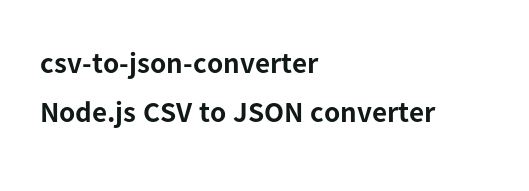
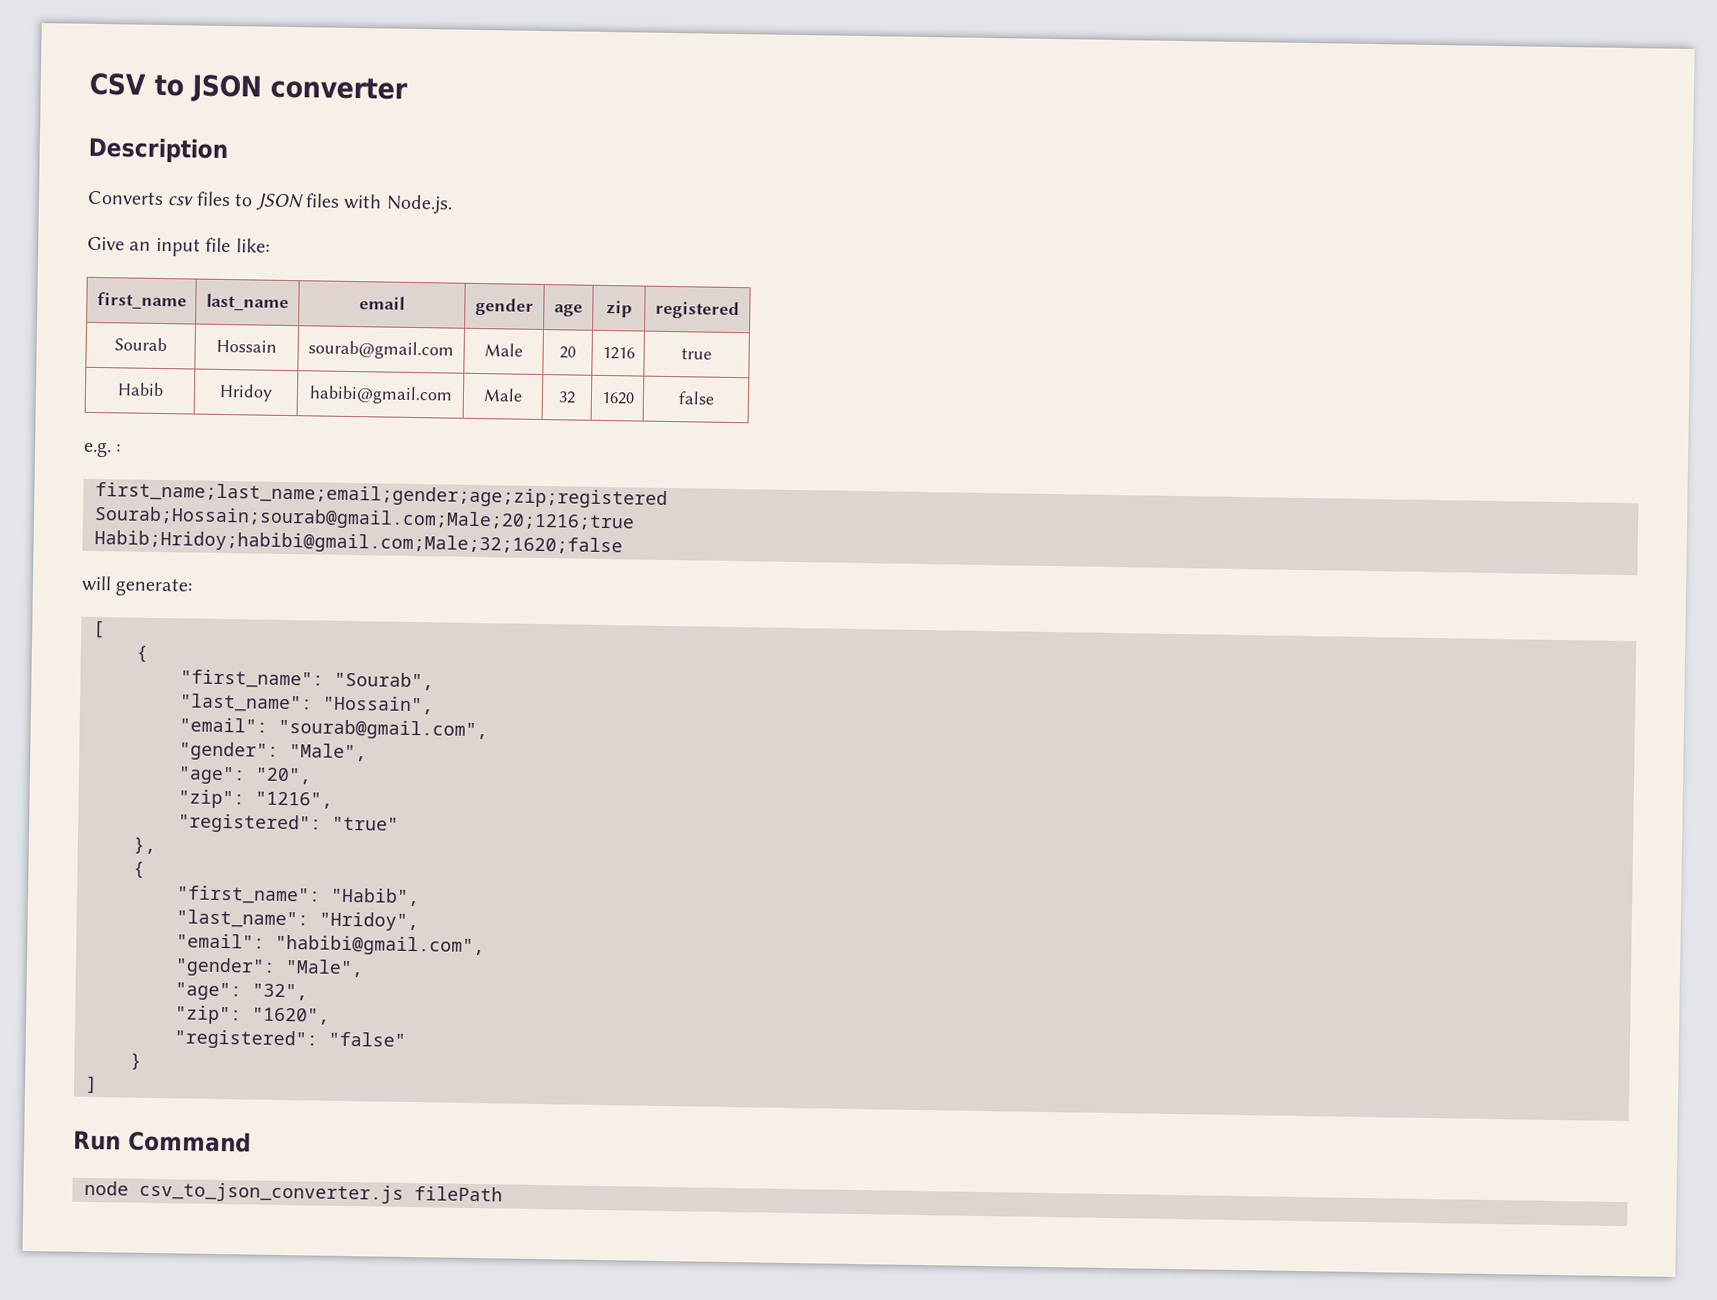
- csv-to-json-converter
- Node.js CSV to JSON converter
+ CSV to JSON converter
+ Description
+ Converts csv files to JSON files with Node.js.
+ Give an input file like:
+ first_name | last_name | email | gender | age | zip | registered
+ Sourab | Hossain | sourab@gmail.com | Male | 20 | 1216 | true
+ Habib | Hridoy | habibi@gmail.com | Male | 32 | 1620 | false
+ e.g. :
+ first_name;last_name;email;gender;age;zip;registered
+ Sourab;Hossain;sourab@gmail.com;Male;20;1216;true
+ Habib;Hridoy;habibi@gmail.com;Male;32;1620;false
+ will generate:
+ [
+ {
+ "first_name": "Sourab",
+ "last_name": "Hossain",
+ "email": "sourab@gmail.com",
+ "gender": "Male",
+ "age": "20",
+ "zip": "1216",
+ "registered": "true"
+ },
+ {
+ "first_name": "Habib",
+ "last_name": "Hridoy",
+ "email": "habibi@gmail.com",
+ "gender": "Male",
+ "age": "32",
+ "zip": "1620",
+ "registered": "false"
+ }
+ ]
+ Run Command
+ node csv_to_json_converter.js filePath

